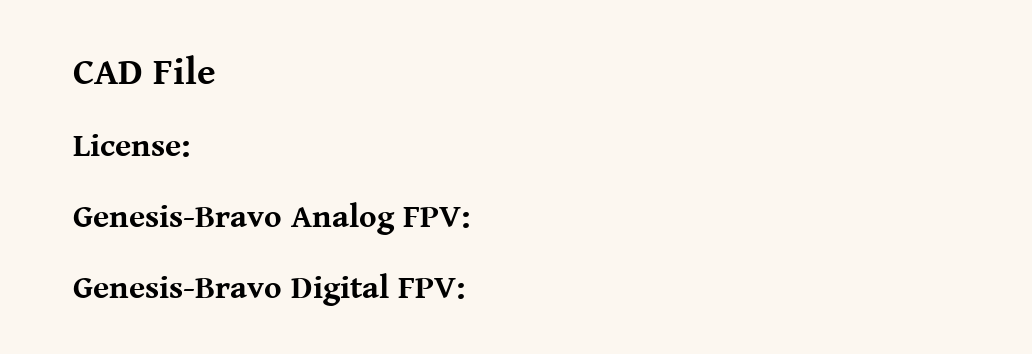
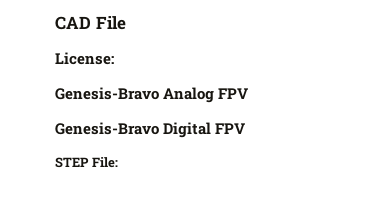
- Genesis-Bravo Analog FPV:
+ Genesis-Bravo Analog FPV
- Genesis-Bravo Digital FPV:
+ Genesis-Bravo Digital FPV
+ STEP File:

